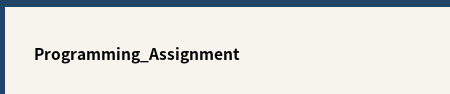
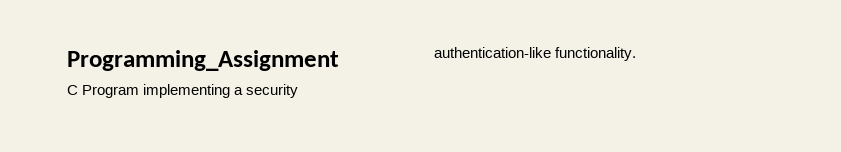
+ C Program implementing a security authentication-like functionality.

